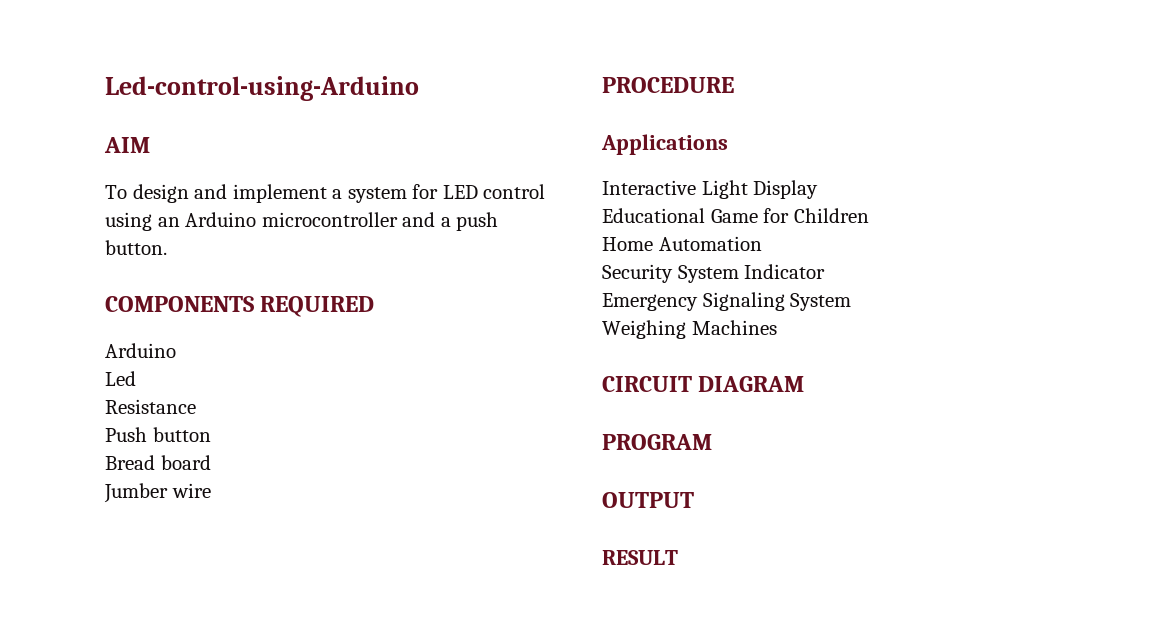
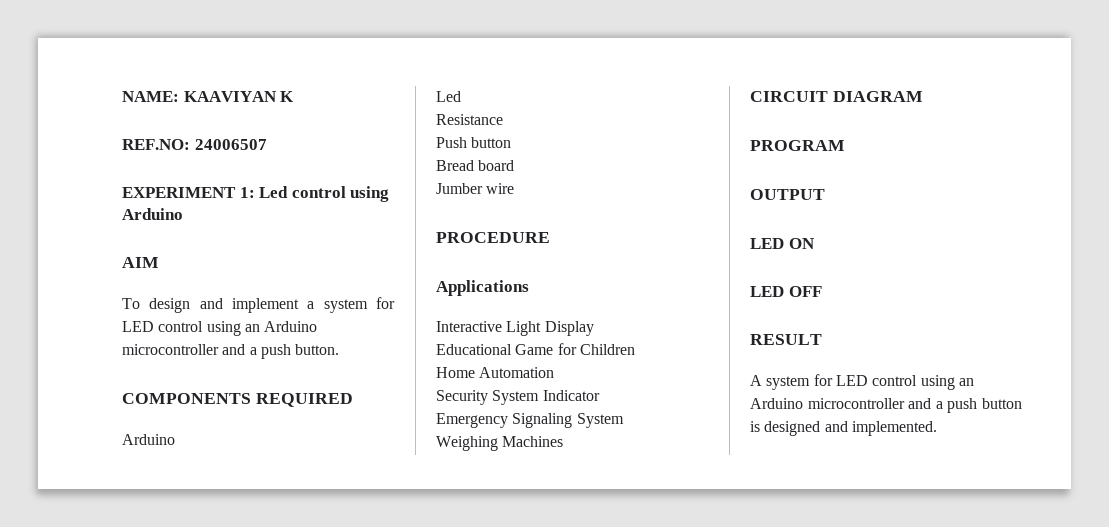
- Led-control-using-Arduino
+ NAME: KAAVIYAN K
+ REF.NO: 24006507
+ EXPERIMENT 1: Led control using Arduino
+ LED ON
+ LED OFF
  RESULT
+ A system for LED control using an Arduino microcontroller and a push button is designed and implemented.

